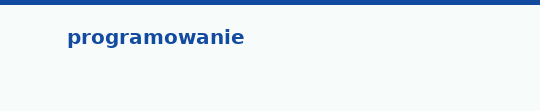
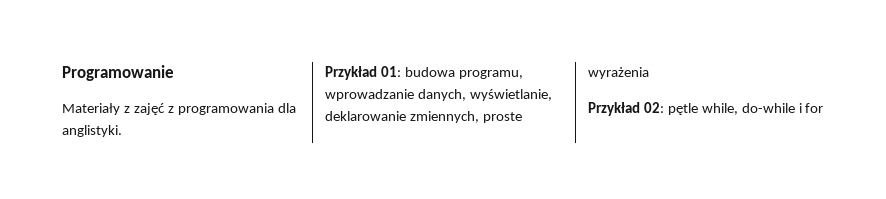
- programowanie
+ Programowanie
+ Materiały z zajęć z programowania dla anglistyki.
+ Przykład 01: budowa programu, wprowadzanie danych, wyświetlanie, deklarowanie zmiennych, proste wyrażenia
+ Przykład 02: pętle while, do-while i for

